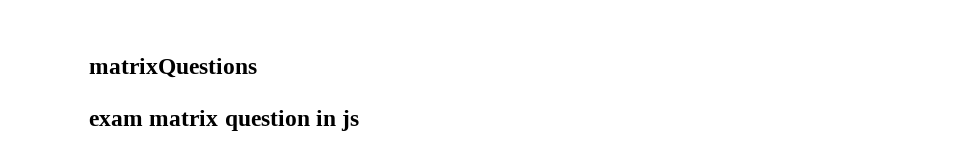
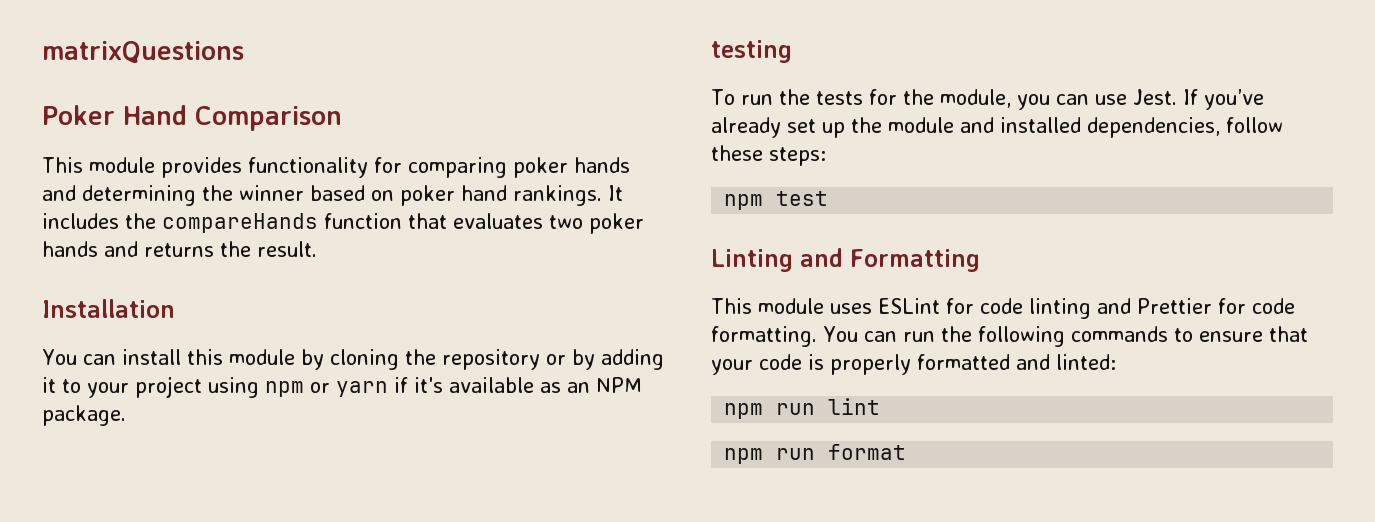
- exam matrix question in js
+ Poker Hand Comparison
+ This module provides functionality for comparing poker hands and determining the winner based on poker hand rankings. It includes the compareHands function that evaluates two poker hands and returns the result.
+ Installation
+ You can install this module by cloning the repository or by adding it to your project using npm or yarn if it's available as an NPM package.
+ testing
+ To run the tests for the module, you can use Jest. If you’ve already set up the module and installed dependencies, follow these steps:
+ npm test
+ Linting and Formatting
+ This module uses ESLint for code linting and Prettier for code formatting. You can run the following commands to ensure that your code is properly formatted and linted:
+ npm run lint
+ npm run format

